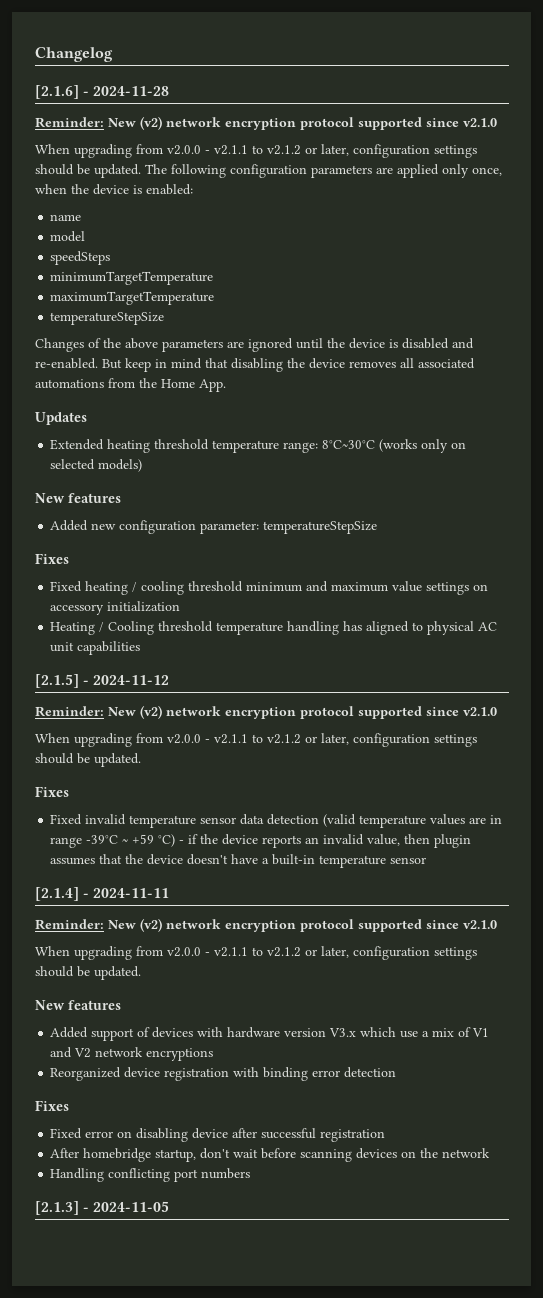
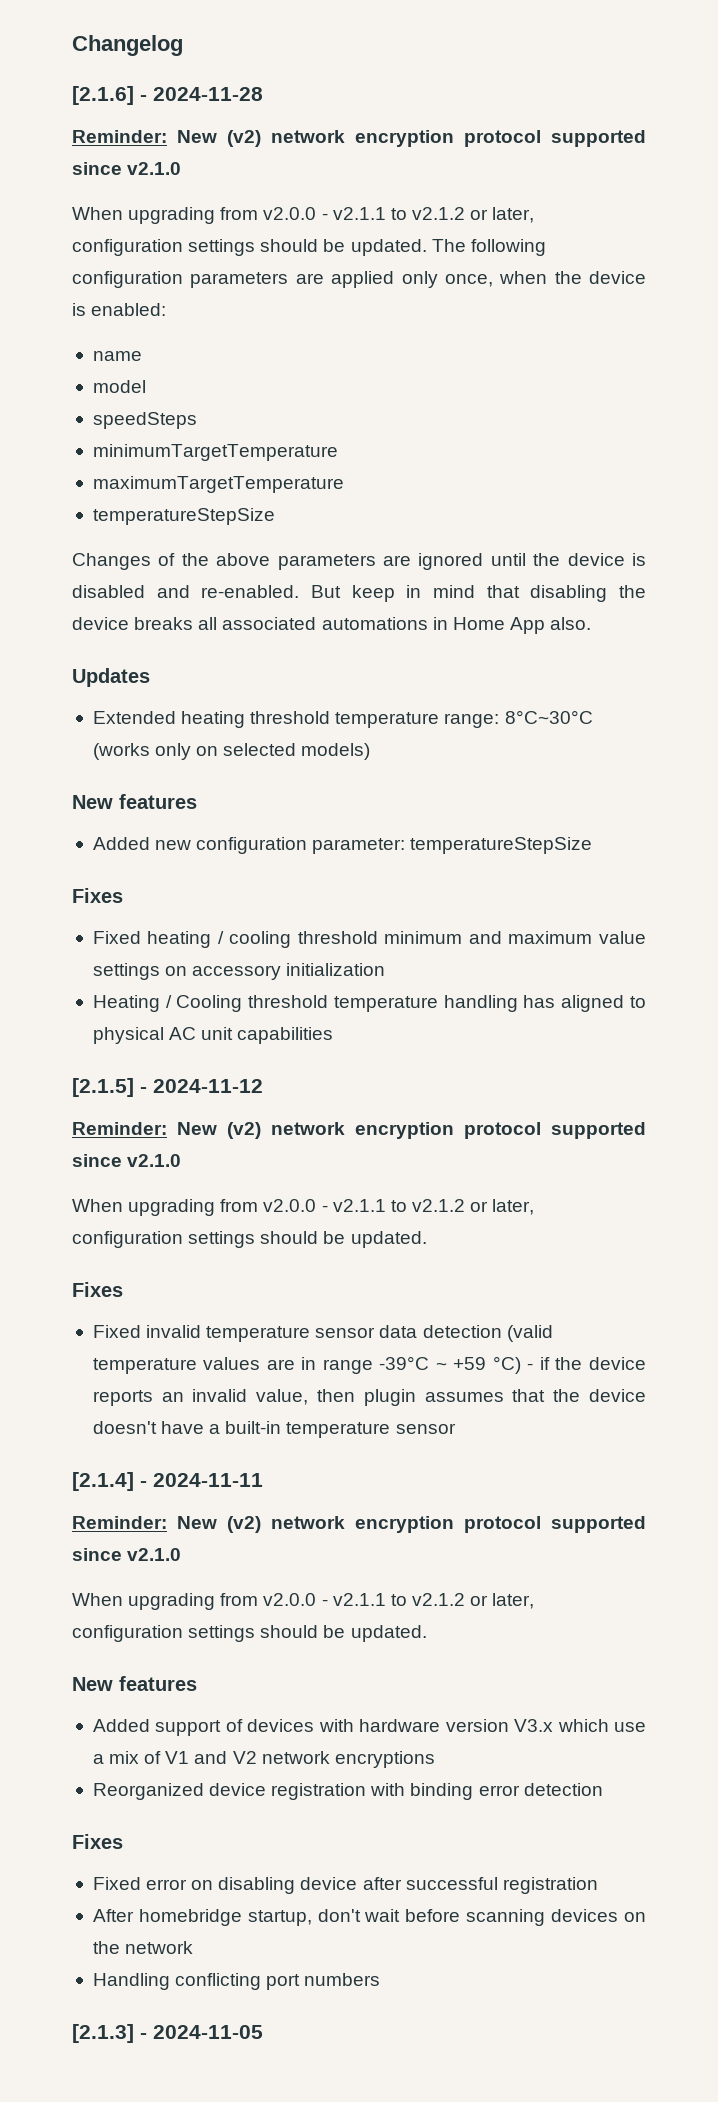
- But keep in mind that disabling the device removes all associated automations from the Home App.
+ But keep in mind that disabling the device breaks all associated automations in Home App also.

